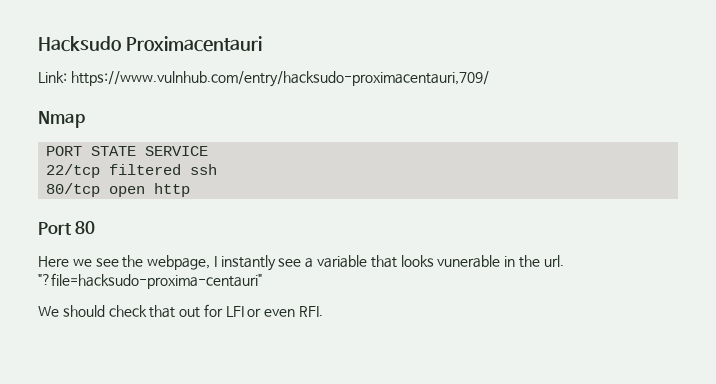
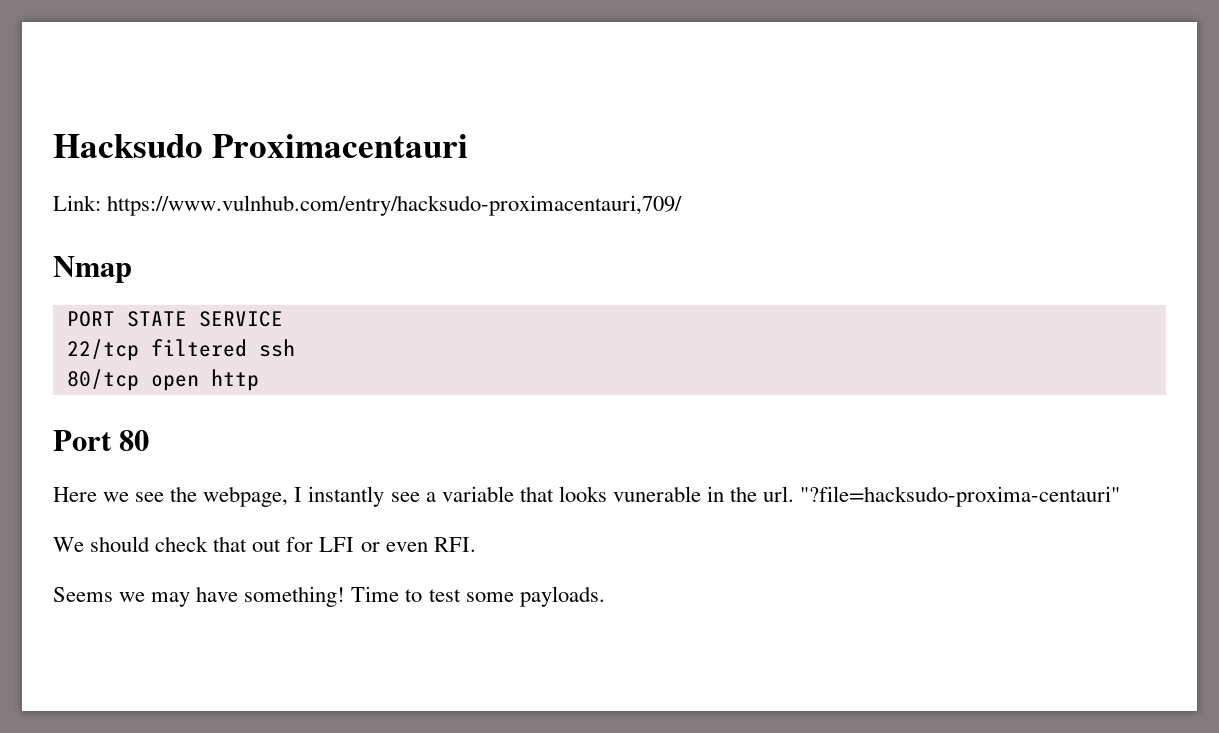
+ Seems we may have something! Time to test some payloads.

